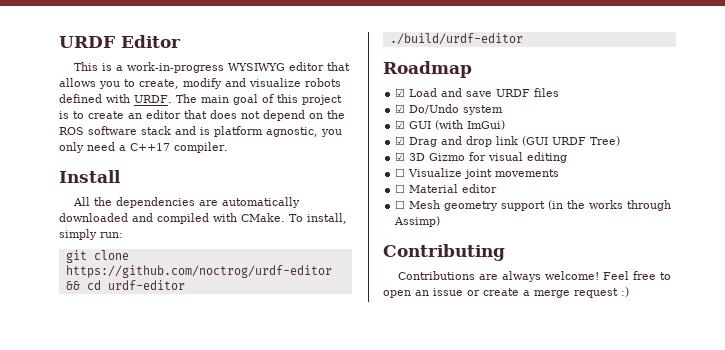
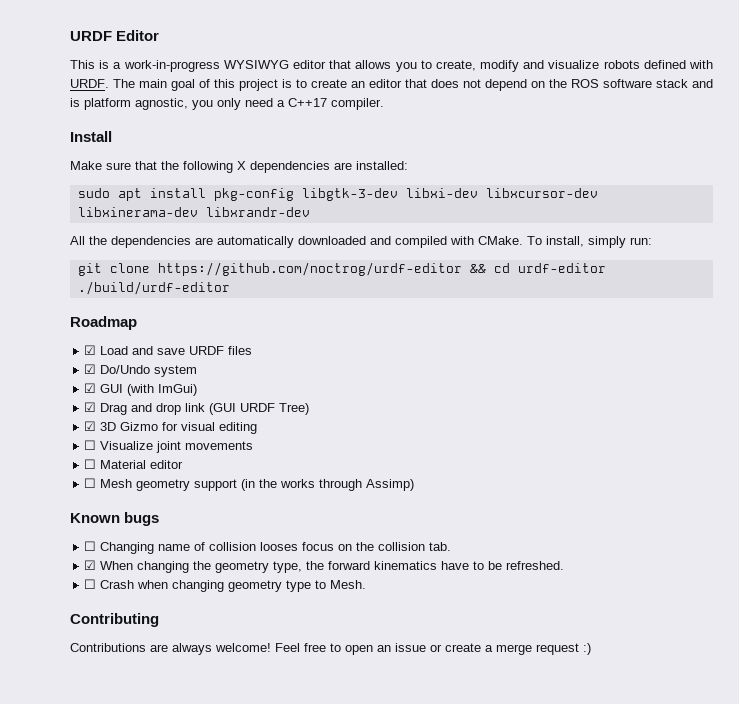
+ Make sure that the following X dependencies are installed:
+ sudo apt install pkg-config libgtk-3-dev libxi-dev libxcursor-dev libxinerama-dev libxrandr-dev
+ Known bugs
+ ☐ Changing name of collision looses focus on the collision tab.
+ ☑ When changing the geometry type, the forward kinematics have to be refreshed.
+ ☐ Crash when changing geometry type to Mesh.

